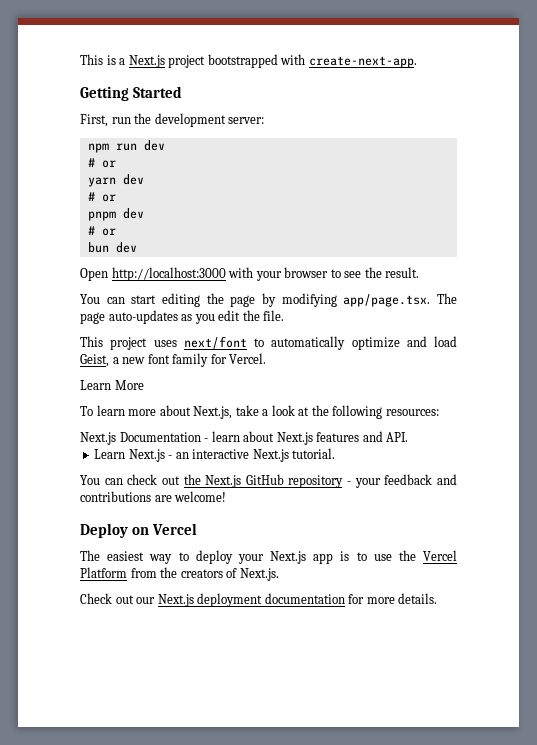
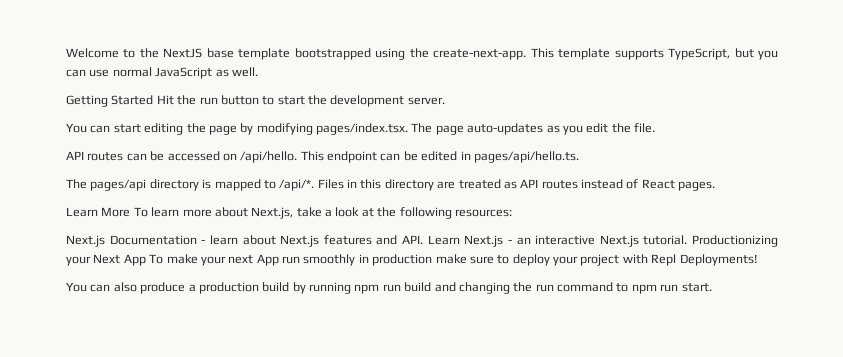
- This is a Next.js project bootstrapped with create-next-app.
- Getting Started
- First, run the development server:
- npm run dev
- # or
- yarn dev
- # or
- pnpm dev
- # or
- bun dev
- Open http://localhost:3000 with your browser to see the result.
+ Welcome to the NextJS base template bootstrapped using the create-next-app. This template supports TypeScript, but you can use normal JavaScript as well.
+ Getting Started Hit the run button to start the development server.
- You can start editing the page by modifying app/page.tsx. The page auto-updates as you edit the file.
+ You can start editing the page by modifying pages/index.tsx. The page auto-updates as you edit the file.
- This project uses next/font to automatically optimize and load Geist, a new font family for Vercel.
+ API routes can be accessed on /api/hello. This endpoint can be edited in pages/api/hello.ts.
+ The pages/api directory is mapped to /api/*. Files in this directory are treated as API routes instead of React pages.
- Learn More
- To learn more about Next.js, take a look at the following resources:
+ Learn More To learn more about Next.js, take a look at the following resources:
- Next.js Documentation - learn about Next.js features and API.
- Learn Next.js - an interactive Next.js tutorial.
- You can check out the Next.js GitHub repository - your feedback and contributions are welcome!
- Deploy on Vercel
- The easiest way to deploy your Next.js app is to use the Vercel Platform from the creators of Next.js.
- Check out our Next.js deployment documentation for more details.
+ Next.js Documentation - learn about Next.js features and API. Learn Next.js - an interactive Next.js tutorial. Productionizing your Next App To make your next App run smoothly in production make sure to deploy your project with Repl Deployments!
+ You can also produce a production build by running npm run build and changing the run command to npm run start.

